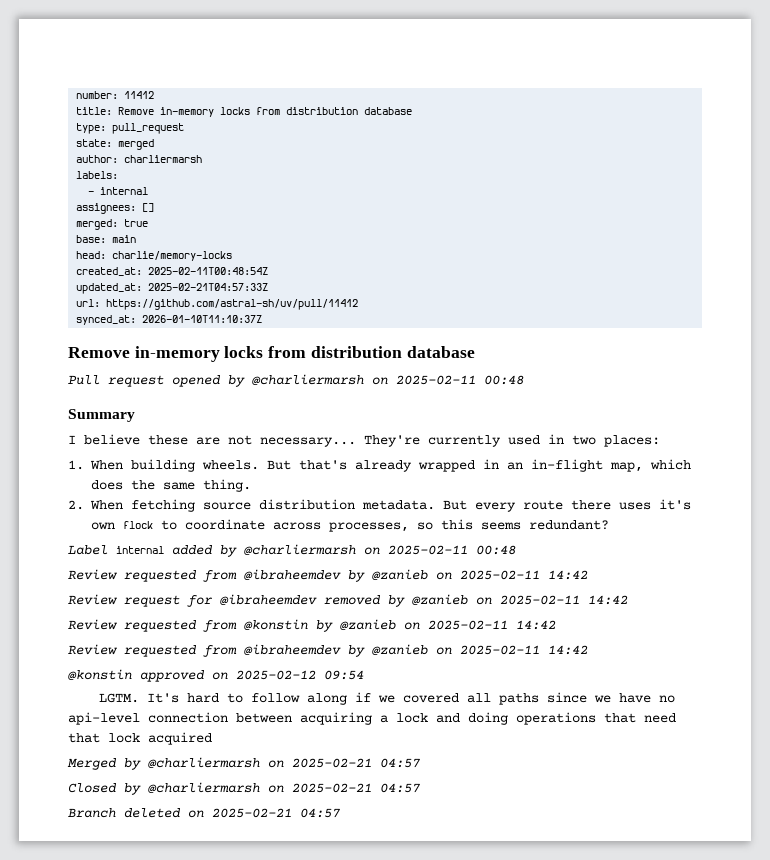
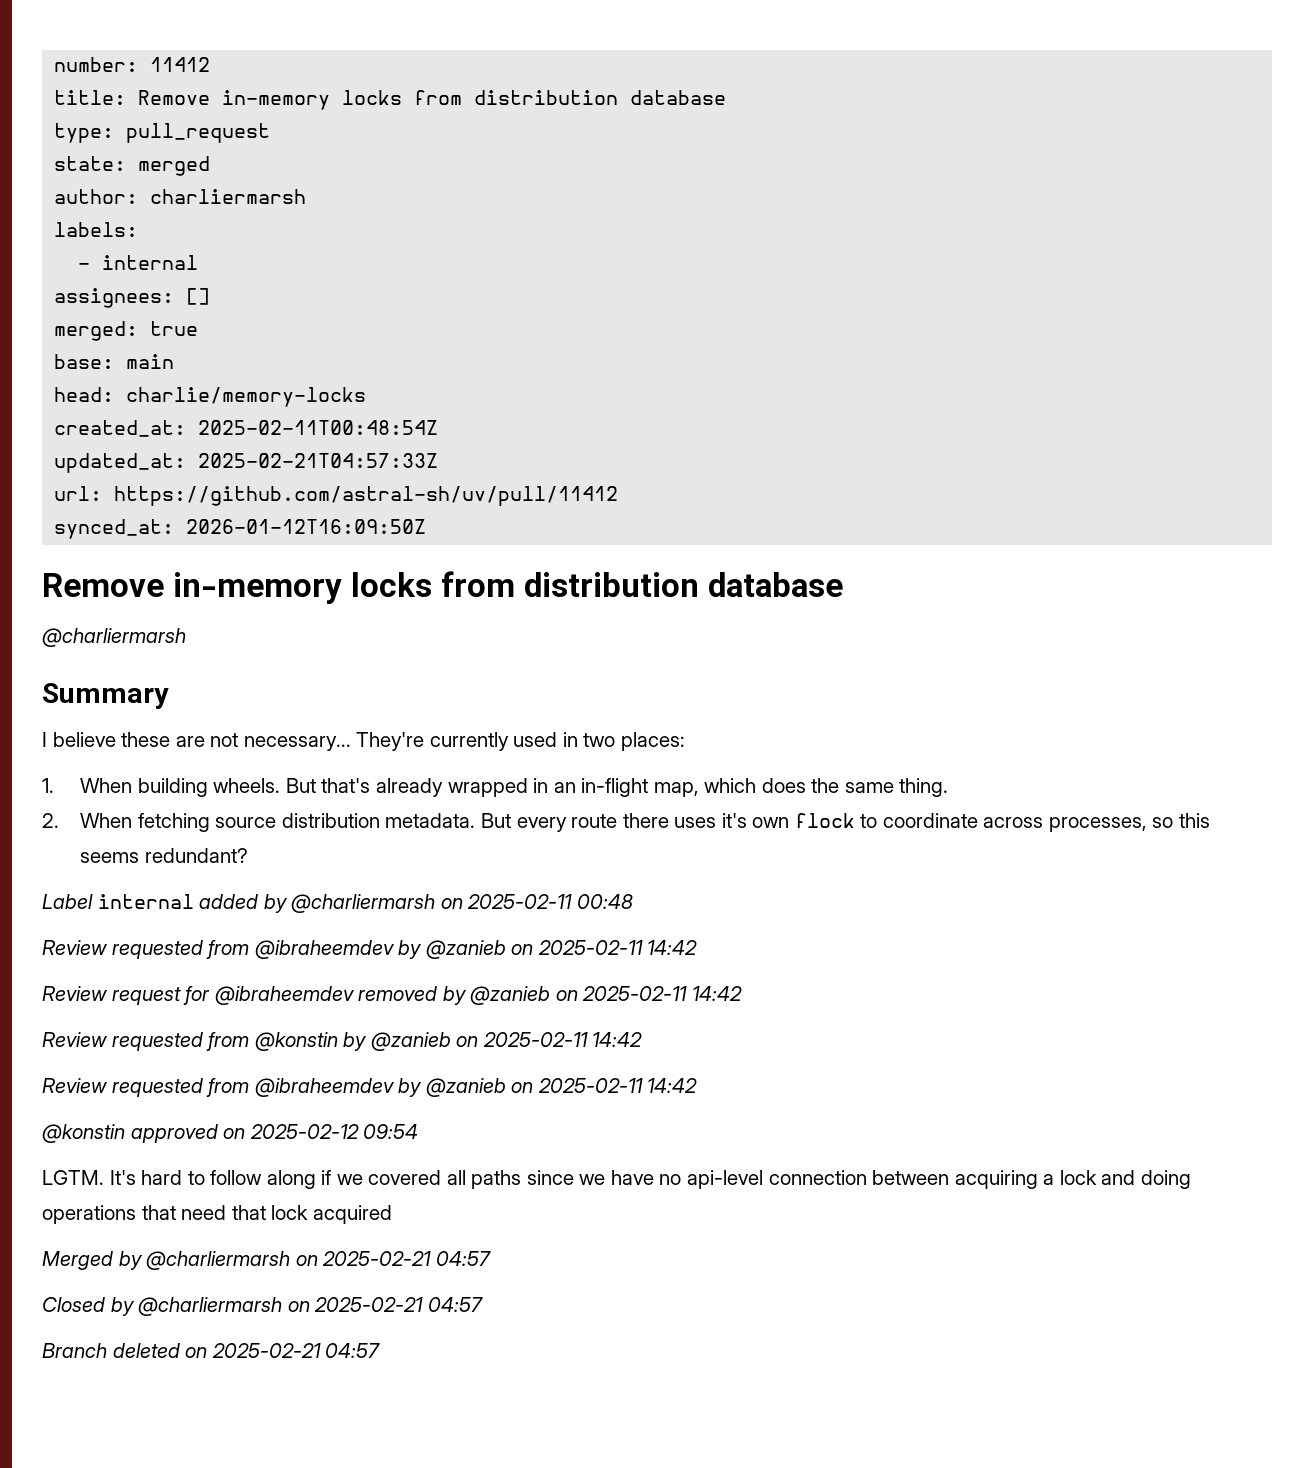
- synced_at: 2026-01-10T11:10:37Z
+ synced_at: 2026-01-12T16:09:50Z
  Remove in-memory locks from distribution database
- Pull request opened by @charliermarsh on 2025-02-11 00:48
+ @charliermarsh

